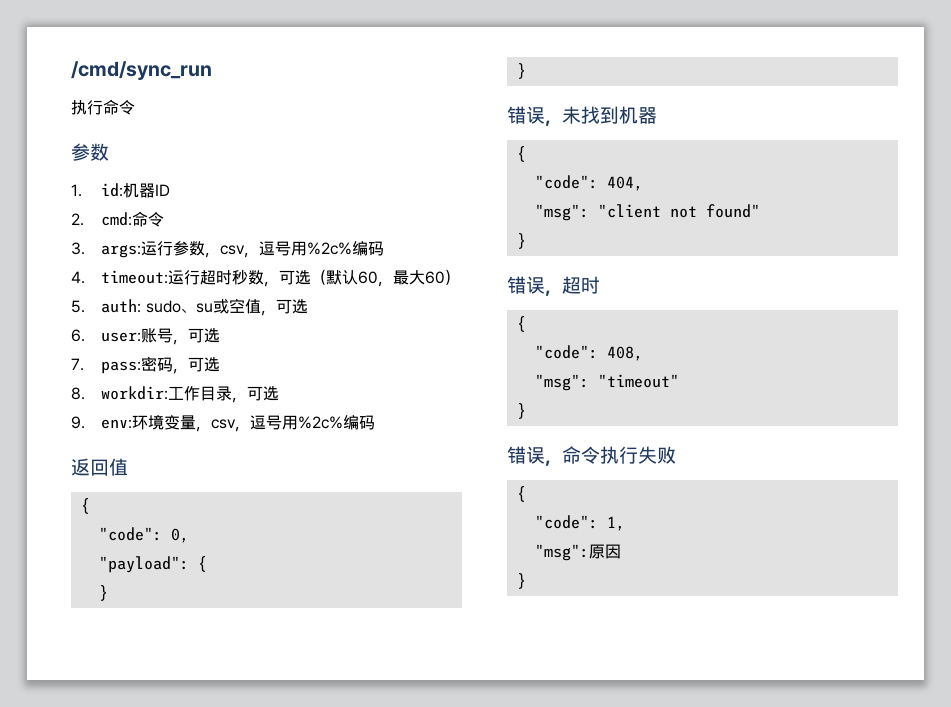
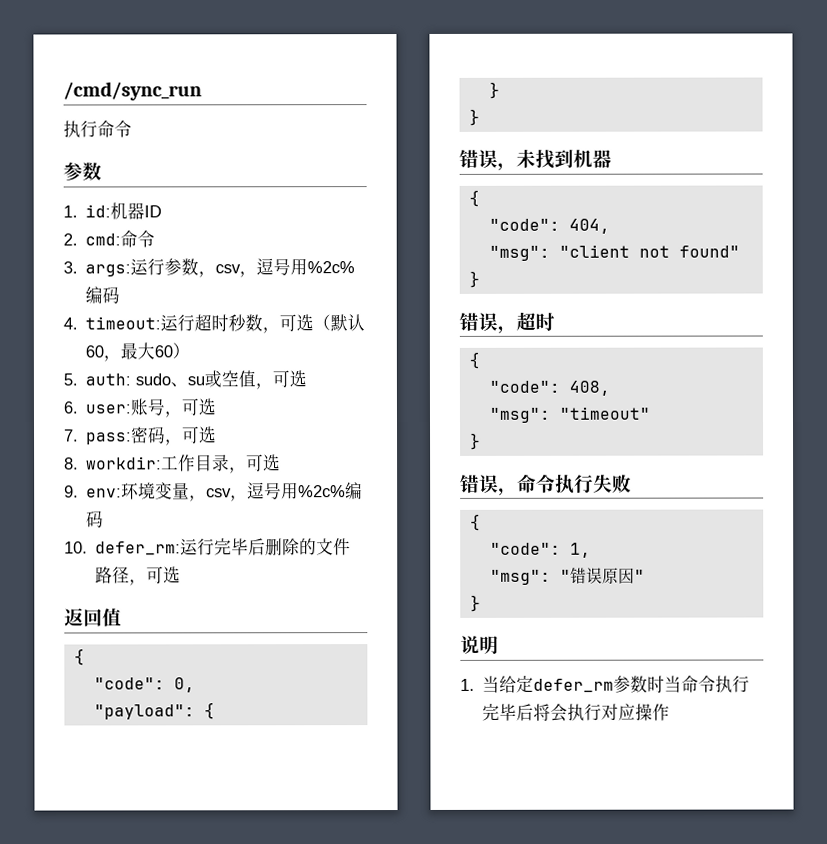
+ 10. defer_rm:运行完毕后删除的文件路径，可选
- "msg":原因
+ "msg": "错误原因"
  }
+ 说明
+ 1.当给定defer_rm参数时当命令执行完毕后将会执行对应操作

